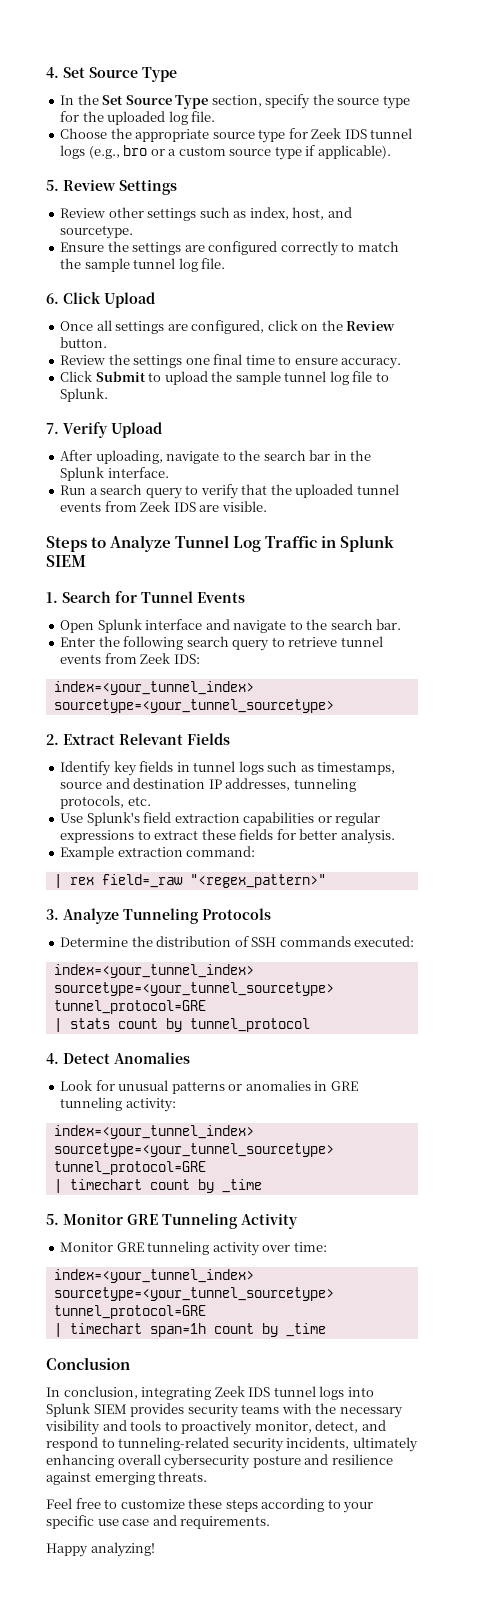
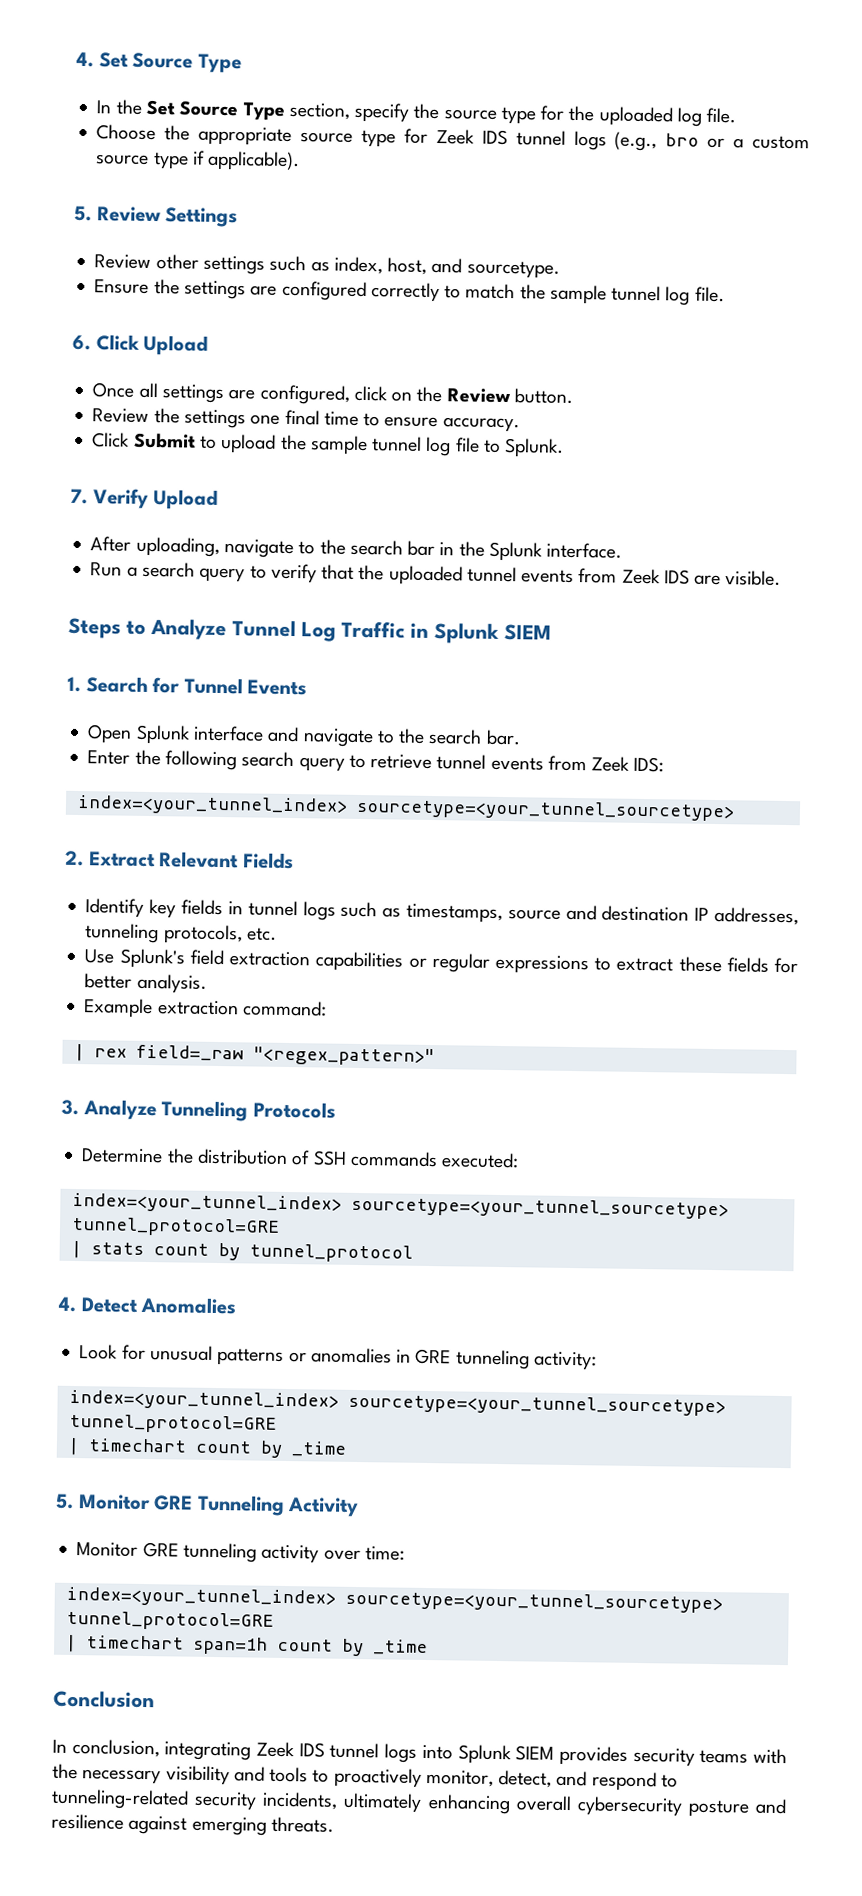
- Feel free to customize these steps according to your specific use case and requirements.
- Happy analyzing!

